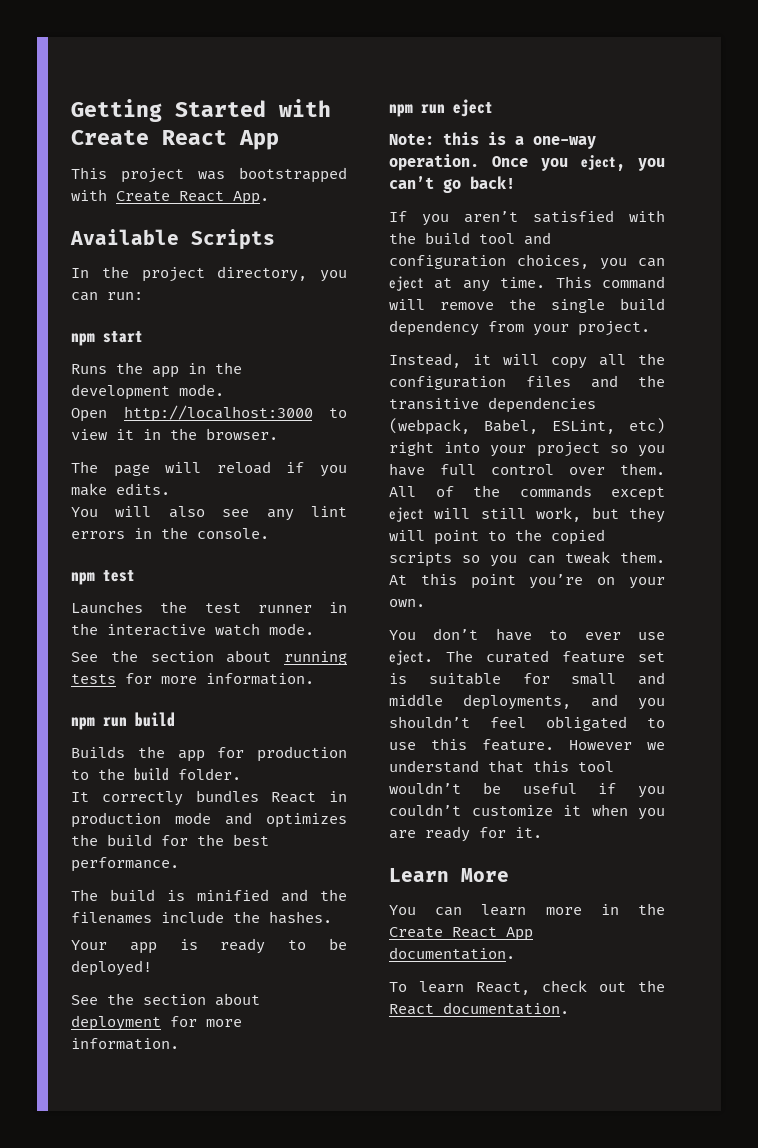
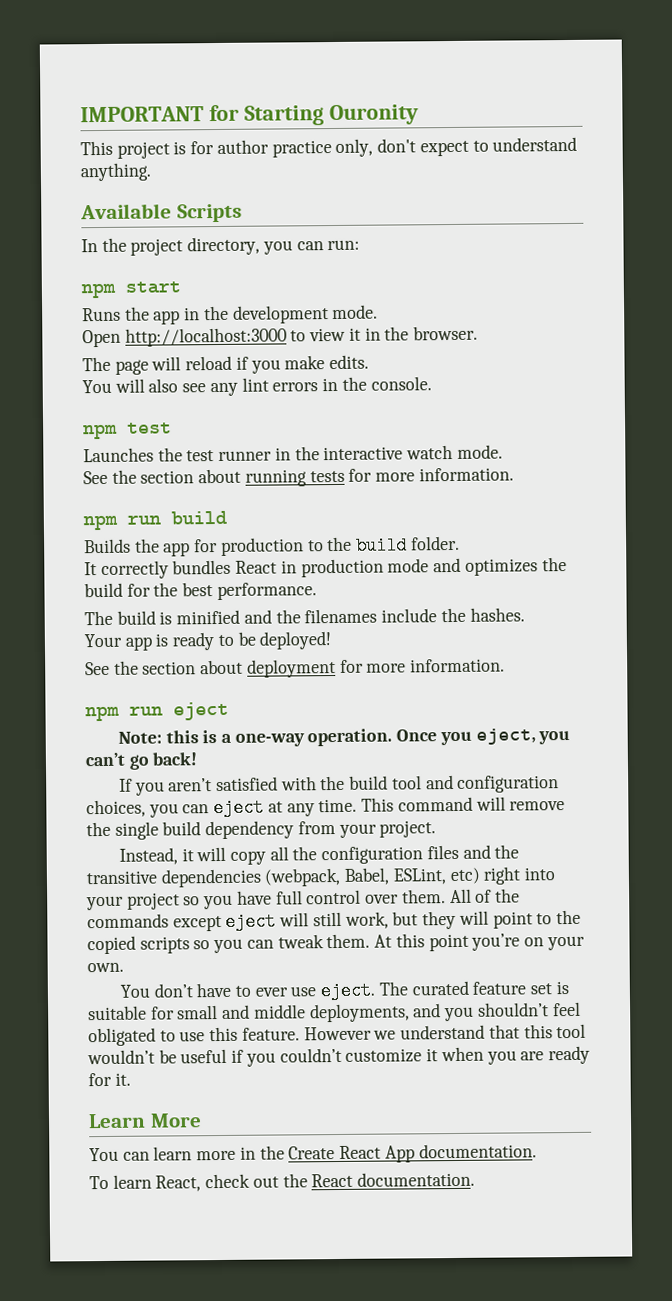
- Getting Started with Create React App
- This project was bootstrapped with Create React App.
+ IMPORTANT for Starting Ouronity
+ This project is for author practice only, don't expect to understand anything.

